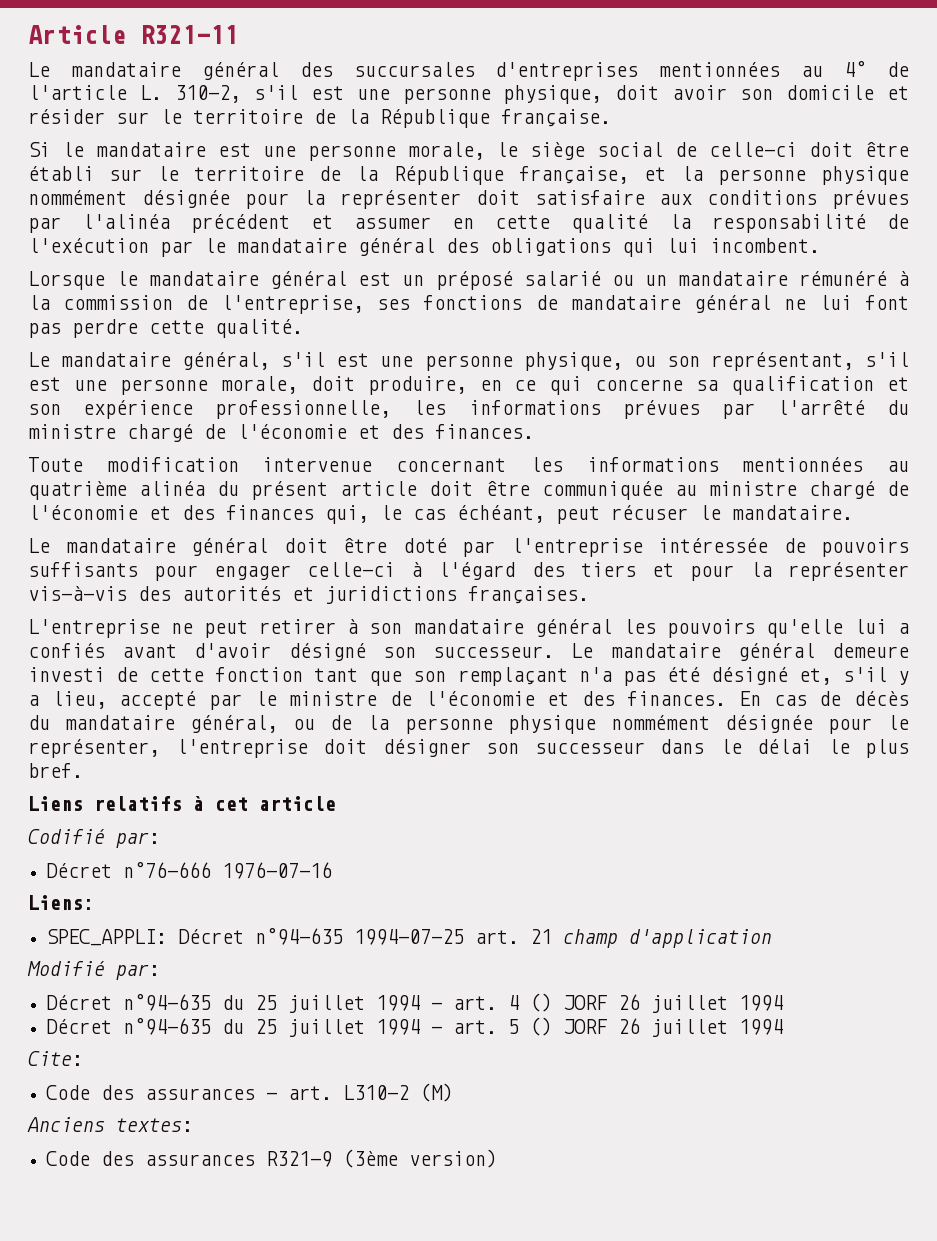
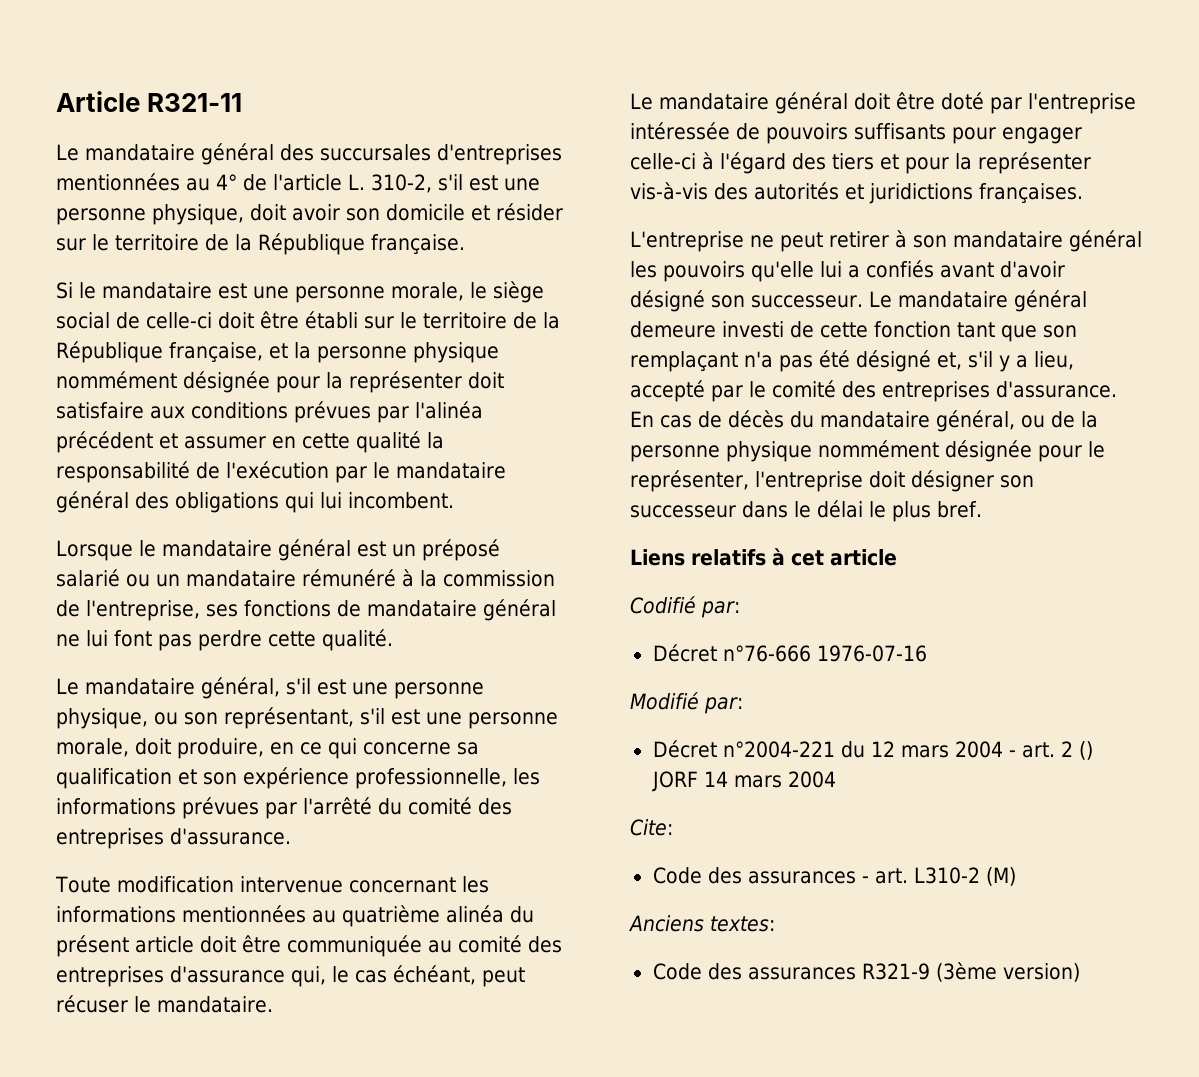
- Le mandataire général, s'il est une personne physique, ou son représentant, s'il est une personne morale, doit produire, en ce qui concerne sa qualification et son expérience professionnelle, les informations prévues par l'arrêté du ministre chargé de l'économie et des finances.
+ Le mandataire général, s'il est une personne physique, ou son représentant, s'il est une personne morale, doit produire, en ce qui concerne sa qualification et son expérience professionnelle, les informations prévues par l'arrêté du comité des entreprises d'assurance.
- Toute modification intervenue concernant les informations mentionnées au quatrième alinéa du présent article doit être communiquée au ministre chargé de l'économie et des finances qui, le cas échéant, peut récuser le mandataire.
+ Toute modification intervenue concernant les informations mentionnées au quatrième alinéa du présent article doit être communiquée au comité des entreprises d'assurance qui, le cas échéant, peut récuser le mandataire.
- Le mandataire général demeure investi de cette fonction tant que son remplaçant n'a pas été désigné et, s'il y a lieu, accepté par le ministre de l'économie et des finances.
+ Le mandataire général demeure investi de cette fonction tant que son remplaçant n'a pas été désigné et, s'il y a lieu, accepté par le comité des entreprises d'assurance.
- Liens:
- SPEC_APPLI: Décret n°94-635 1994-07-25 art. 21 champ d'application
  Modifié par:
- Décret n°94-635 du 25 juillet 1994 - art. 4 () JORF 26 juillet 1994
- Décret n°94-635 du 25 juillet 1994 - art. 5 () JORF 26 juillet 1994
+ Décret n°2004-221 du 12 mars 2004 - art. 2 () JORF 14 mars 2004

